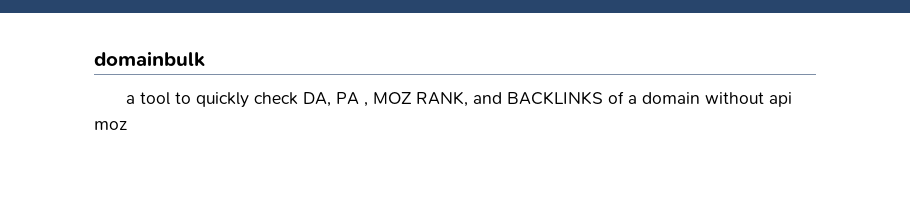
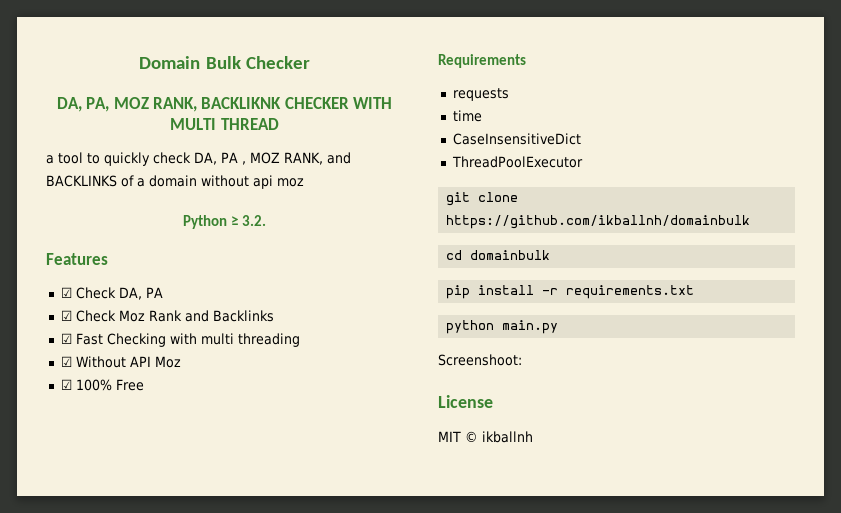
- domainbulk
+ Domain Bulk Checker
+ DA, PA, MOZ RANK, BACKLIKNK CHECKER WITH MULTI THREAD
+ Python ≥ 3.2.
+ Features
+ ☑ Check DA, PA
+ ☑ Check Moz Rank and Backlinks
+ ☑ Fast Checking with multi threading
+ ☑ Without API Moz
+ ☑ 100% Free
+ Requirements
+ requests
+ time
+ CaseInsensitiveDict
+ ThreadPoolExecutor
+ git clone https://github.com/ikballnh/domainbulk
+ cd domainbulk
+ pip install -r requirements.txt
+ python main.py
+ Screenshoot:
+ License
+ MIT © ikballnh

